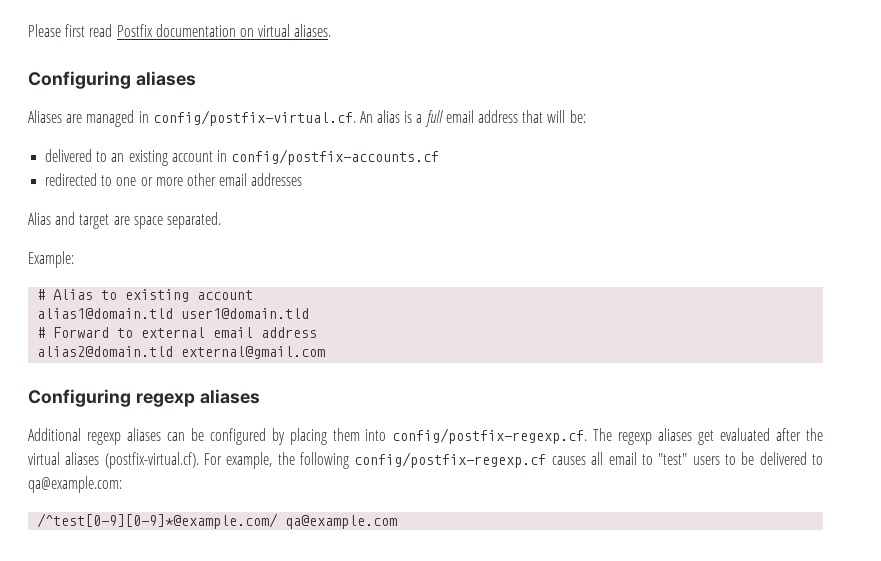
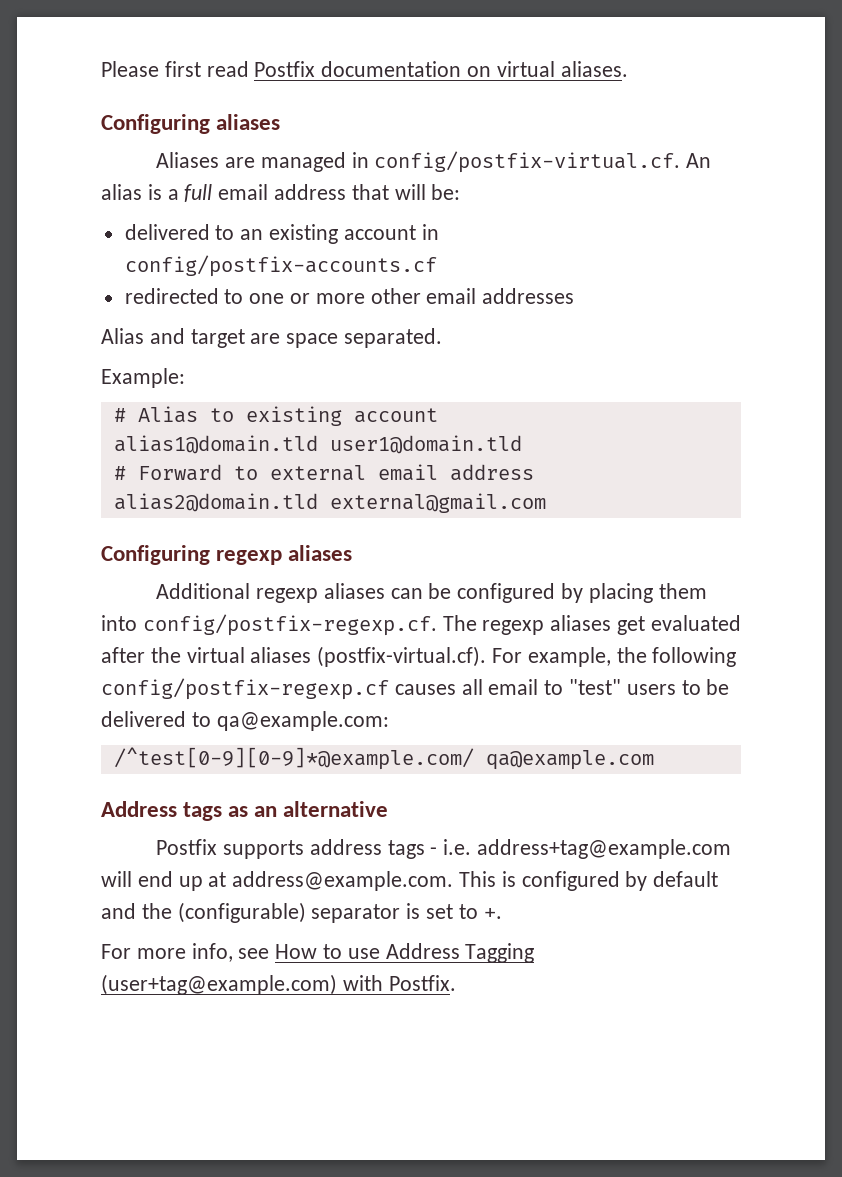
+ Address tags as an alternative
+ Postfix supports address tags - i.e. address+tag@example.com will end up at address@example.com. This is configured by default and the (configurable) separator is set to +.
+ For more info, see How to use Address Tagging (user+tag@example.com) with Postfix.

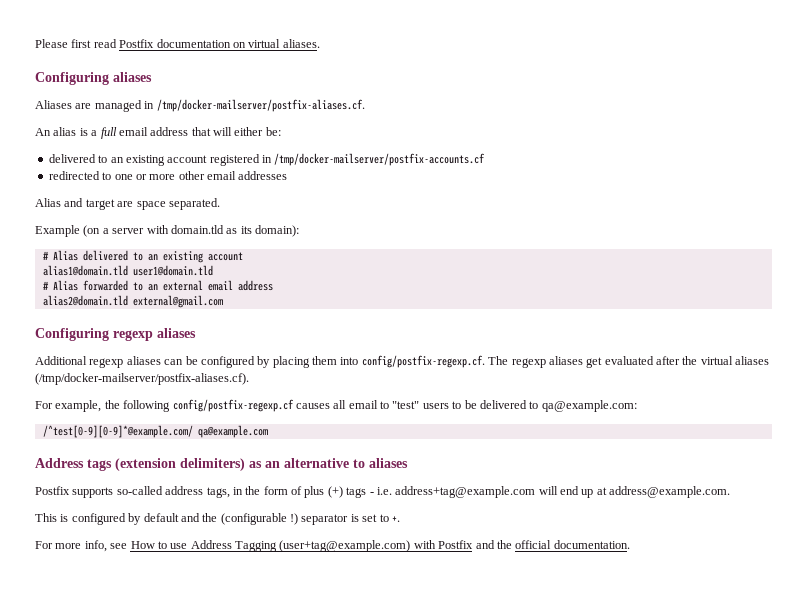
- Aliases are managed in config/postfix-virtual.cf. An alias is a full email address that will be:
+ Aliases are managed in /tmp/docker-mailserver/postfix-aliases.cf.
+ An alias is a full email address that will either be:
- delivered to an existing account in config/postfix-accounts.cf
+ delivered to an existing account registered in /tmp/docker-mailserver/postfix-accounts.cf
- Example:
- # Alias to existing account
+ Example (on a server with domain.tld as its domain):
+ # Alias delivered to an existing account
- # Forward to external email address
+ # Alias forwarded to an external email address
- Additional regexp aliases can be configured by placing them into config/postfix-regexp.cf. The regexp aliases get evaluated after the virtual aliases (postfix-virtual.cf). For example, the following config/postfix-regexp.cf causes all email to "test" users to be delivered to qa@example.com:
+ Additional regexp aliases can be configured by placing them into config/postfix-regexp.cf. The regexp aliases get evaluated after the virtual aliases (/tmp/docker-mailserver/postfix-aliases.cf).
+ For example, the following config/postfix-regexp.cf causes all email to "test" users to be delivered to qa@example.com:
- Address tags as an alternative
+ Address tags (extension delimiters) as an alternative to aliases
- Postfix supports address tags - i.e. address+tag@example.com will end up at address@example.com. This is configured by default and the (configurable) separator is set to +.
+ Postfix supports so-called address tags, in the form of plus (+) tags - i.e. address+tag@example.com will end up at address@example.com.
+ This is configured by default and the (configurable !) separator is set to +.
- For more info, see How to use Address Tagging (user+tag@example.com) with Postfix.
+ For more info, see How to use Address Tagging (user+tag@example.com) with Postfix and the official documentation.

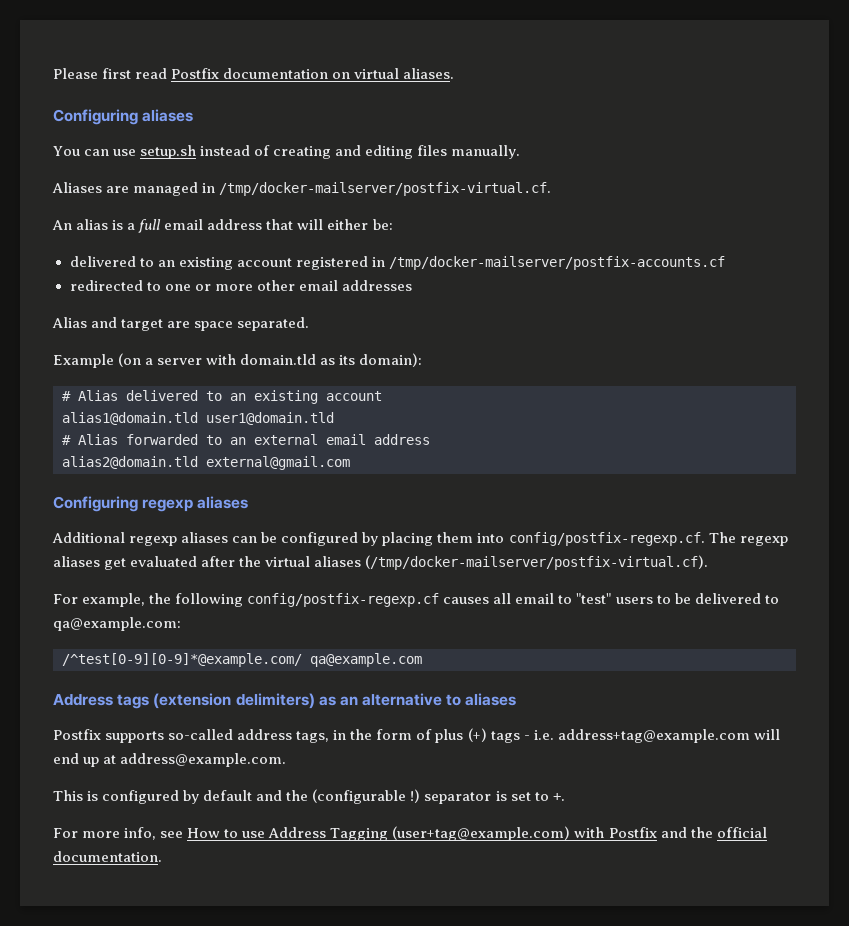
+ You can use setup.sh instead of creating and editing files manually.
- Aliases are managed in /tmp/docker-mailserver/postfix-aliases.cf.
+ Aliases are managed in /tmp/docker-mailserver/postfix-virtual.cf.
- Additional regexp aliases can be configured by placing them into config/postfix-regexp.cf. The regexp aliases get evaluated after the virtual aliases (/tmp/docker-mailserver/postfix-aliases.cf).
+ Additional regexp aliases can be configured by placing them into config/postfix-regexp.cf. The regexp aliases get evaluated after the virtual aliases (/tmp/docker-mailserver/postfix-virtual.cf).

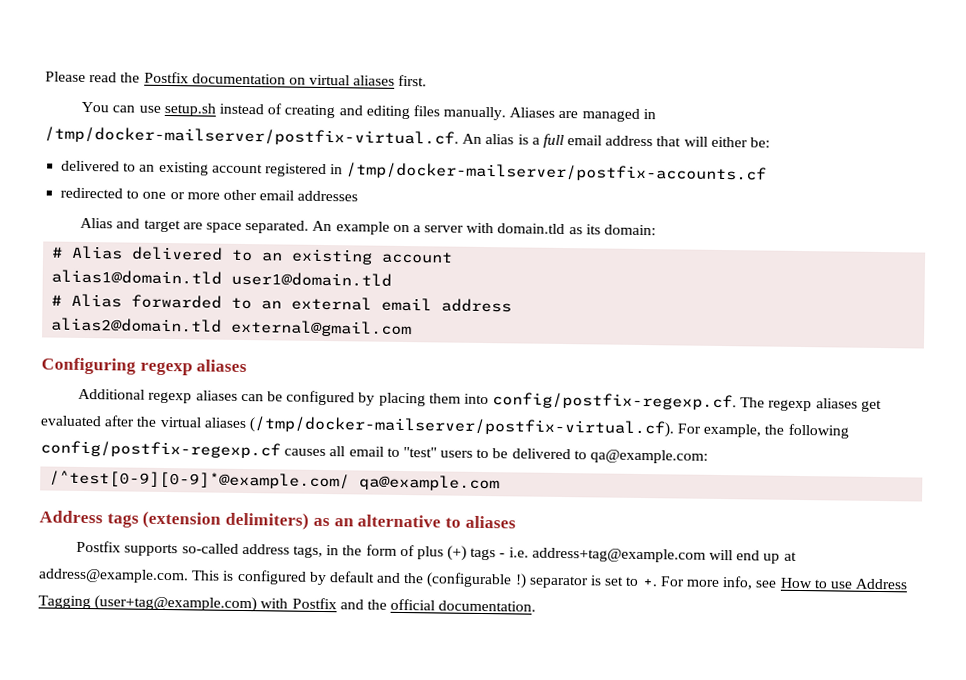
- Please first read Postfix documentation on virtual aliases.
- Configuring aliases
+ Please read the Postfix documentation on virtual aliases first.
- You can use setup.sh instead of creating and editing files manually.
- Aliases are managed in /tmp/docker-mailserver/postfix-virtual.cf.
- An alias is a full email address that will either be:
+ You can use setup.sh instead of creating and editing files manually. Aliases are managed in /tmp/docker-mailserver/postfix-virtual.cf. An alias is a full email address that will either be:
- Alias and target are space separated.
- Example (on a server with domain.tld as its domain):
+ Alias and target are space separated. An example on a server with domain.tld as its domain:
- Additional regexp aliases can be configured by placing them into config/postfix-regexp.cf. The regexp aliases get evaluated after the virtual aliases (/tmp/docker-mailserver/postfix-virtual.cf).
- For example, the following config/postfix-regexp.cf causes all email to "test" users to be delivered to qa@example.com:
+ Additional regexp aliases can be configured by placing them into config/postfix-regexp.cf. The regexp aliases get evaluated after the virtual aliases (/tmp/docker-mailserver/postfix-virtual.cf). For example, the following config/postfix-regexp.cf causes all email to "test" users to be delivered to qa@example.com:
- Postfix supports so-called address tags, in the form of plus (+) tags - i.e. address+tag@example.com will end up at address@example.com.
- This is configured by default and the (configurable !) separator is set to +.
- For more info, see How to use Address Tagging (user+tag@example.com) with Postfix and the official documentation.
+ Postfix supports so-called address tags, in the form of plus (+) tags - i.e. address+tag@example.com will end up at address@example.com. This is configured by default and the (configurable !) separator is set to +. For more info, see How to use Address Tagging (user+tag@example.com) with Postfix and the official documentation.

